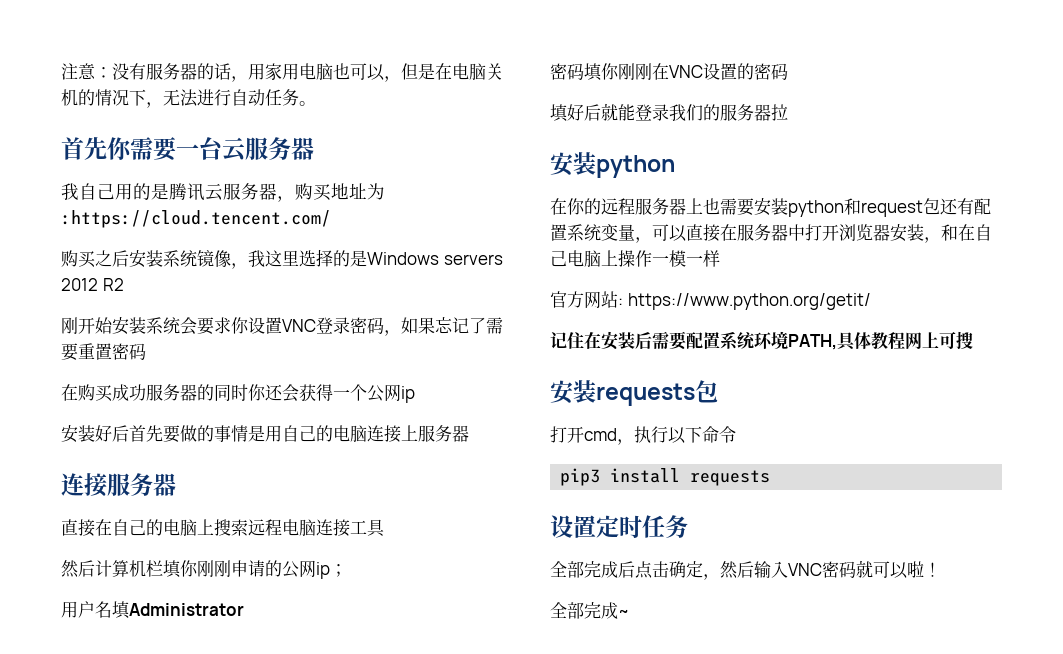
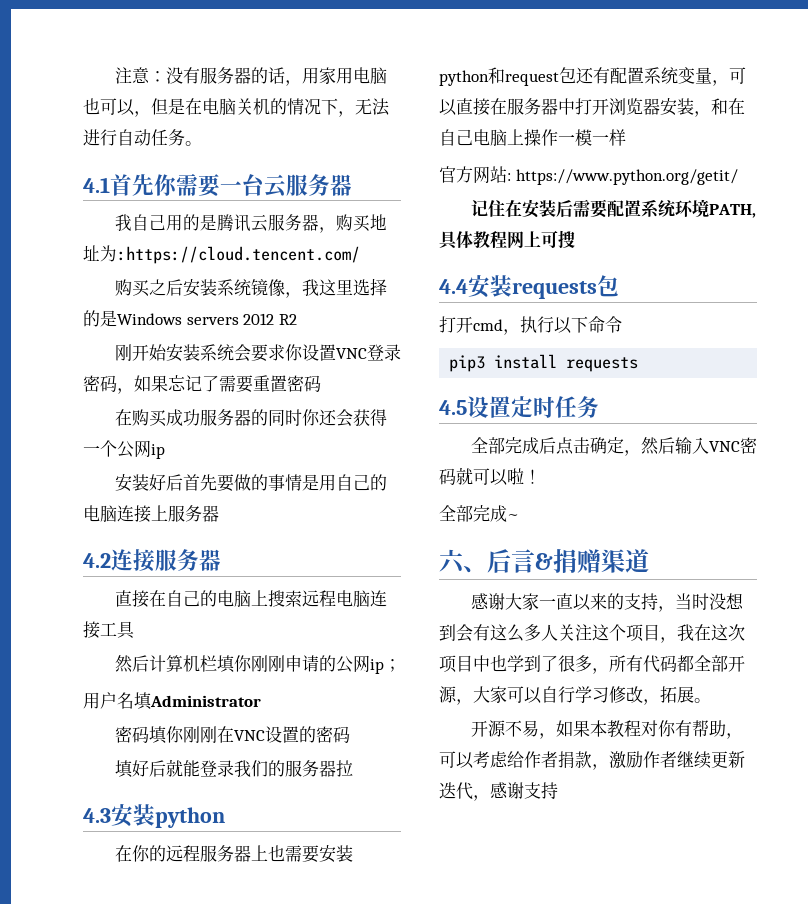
- 首先你需要一台云服务器
+ 4.1首先你需要一台云服务器
- 连接服务器
+ 4.2连接服务器
  填好后就能登录我们的服务器拉
- 安装python
+ 4.3安装python
- 安装requests包
+ 4.4安装requests包
- 设置定时任务
+ 4.5设置定时任务
+ 六、后言&捐赠渠道
+ 感谢大家一直以来的支持，当时没想到会有这么多人关注这个项目，我在这次项目中也学到了很多，所有代码都全部开源，大家可以自行学习修改，拓展。
+ 开源不易，如果本教程对你有帮助，可以考虑给作者捐款，激励作者继续更新迭代，感谢支持

